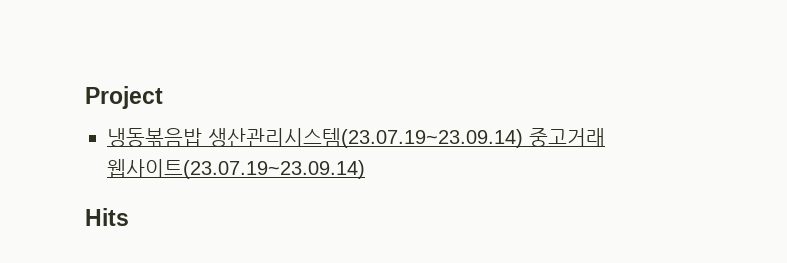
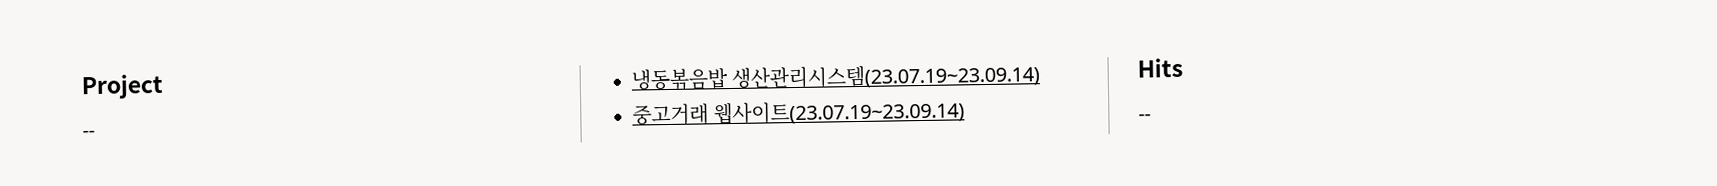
  Project
+ --
- 냉동볶음밥 생산관리시스템(23.07.19~23.09.14) 중고거래 웹사이트(23.07.19~23.09.14)
+ 냉동볶음밥 생산관리시스템(23.07.19~23.09.14)
+ 중고거래 웹사이트(23.07.19~23.09.14)
  Hits
+ --

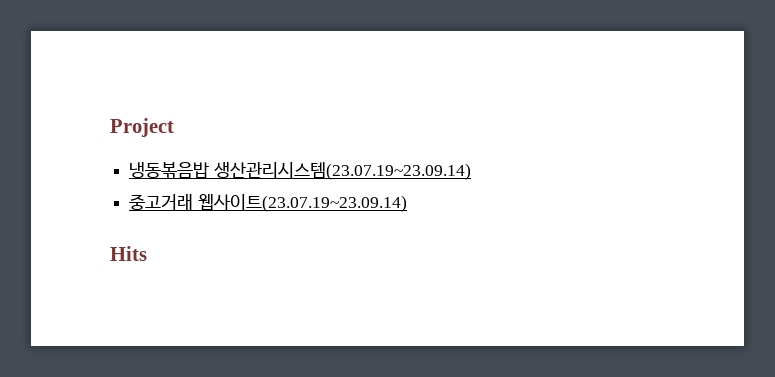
  Project
- --
  Hits
- --

